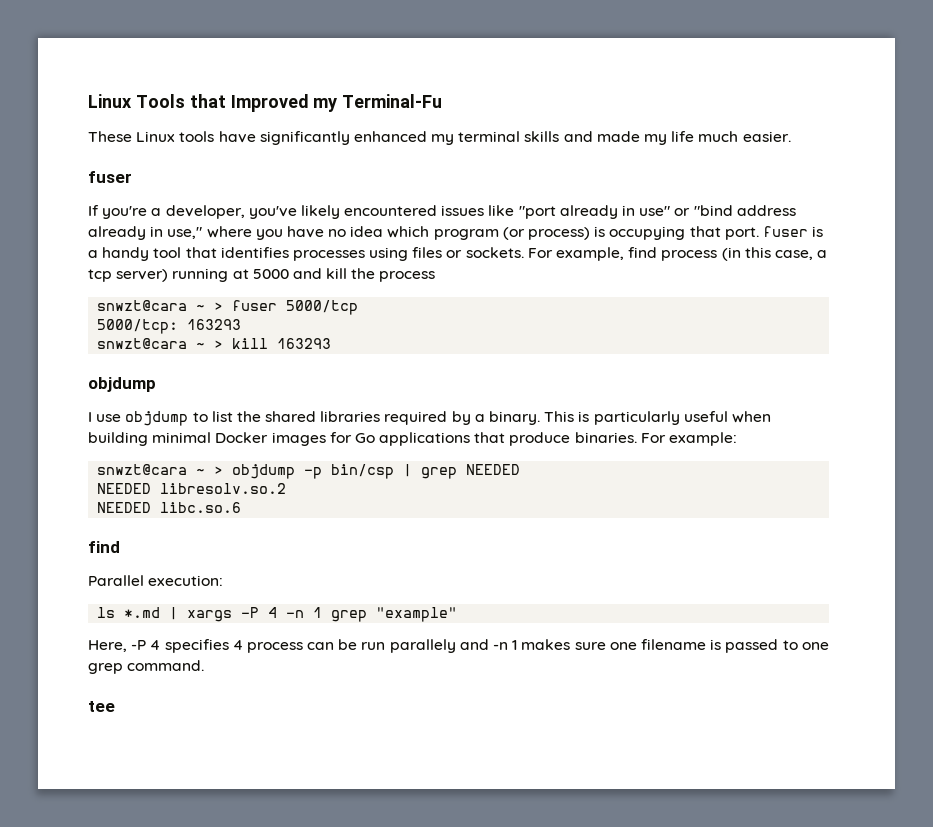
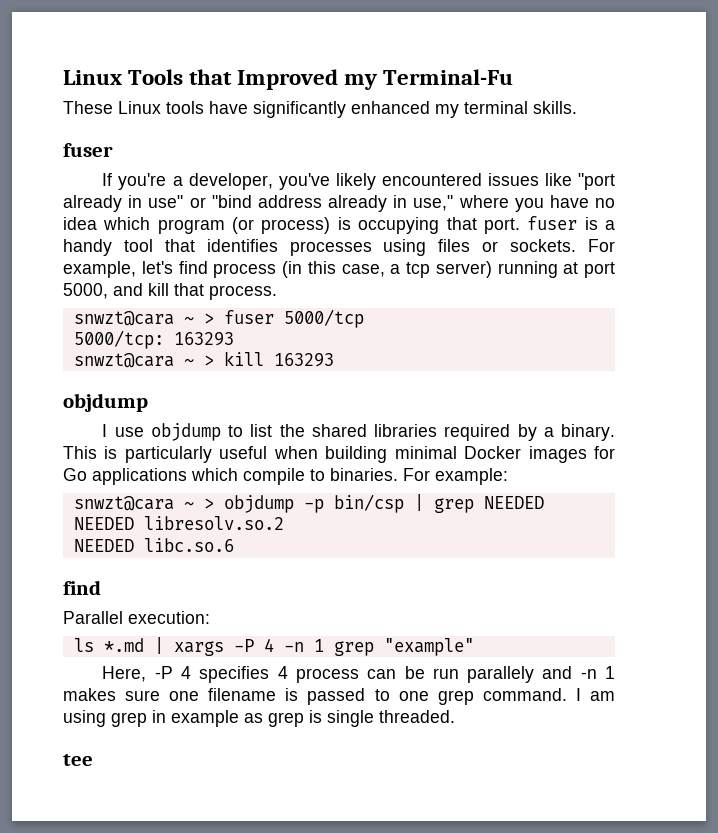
- These Linux tools have significantly enhanced my terminal skills and made my life much easier.
+ These Linux tools have significantly enhanced my terminal skills.
- For example, find process (in this case, a tcp server) running at 5000 and kill the process
+ For example, let's find process (in this case, a tcp server) running at port 5000, and kill that process.
- This is particularly useful when building minimal Docker images for Go applications that produce binaries.
+ This is particularly useful when building minimal Docker images for Go applications which compile to binaries.
+ I am using grep in example as grep is single threaded.

